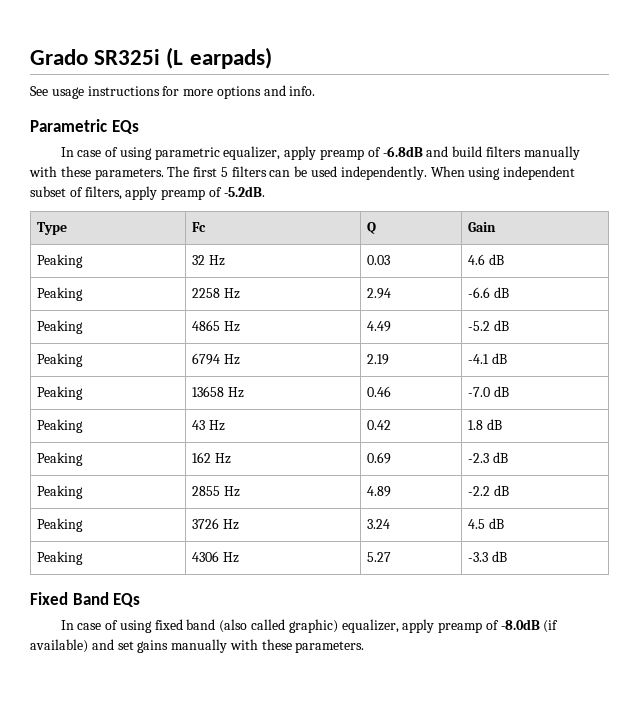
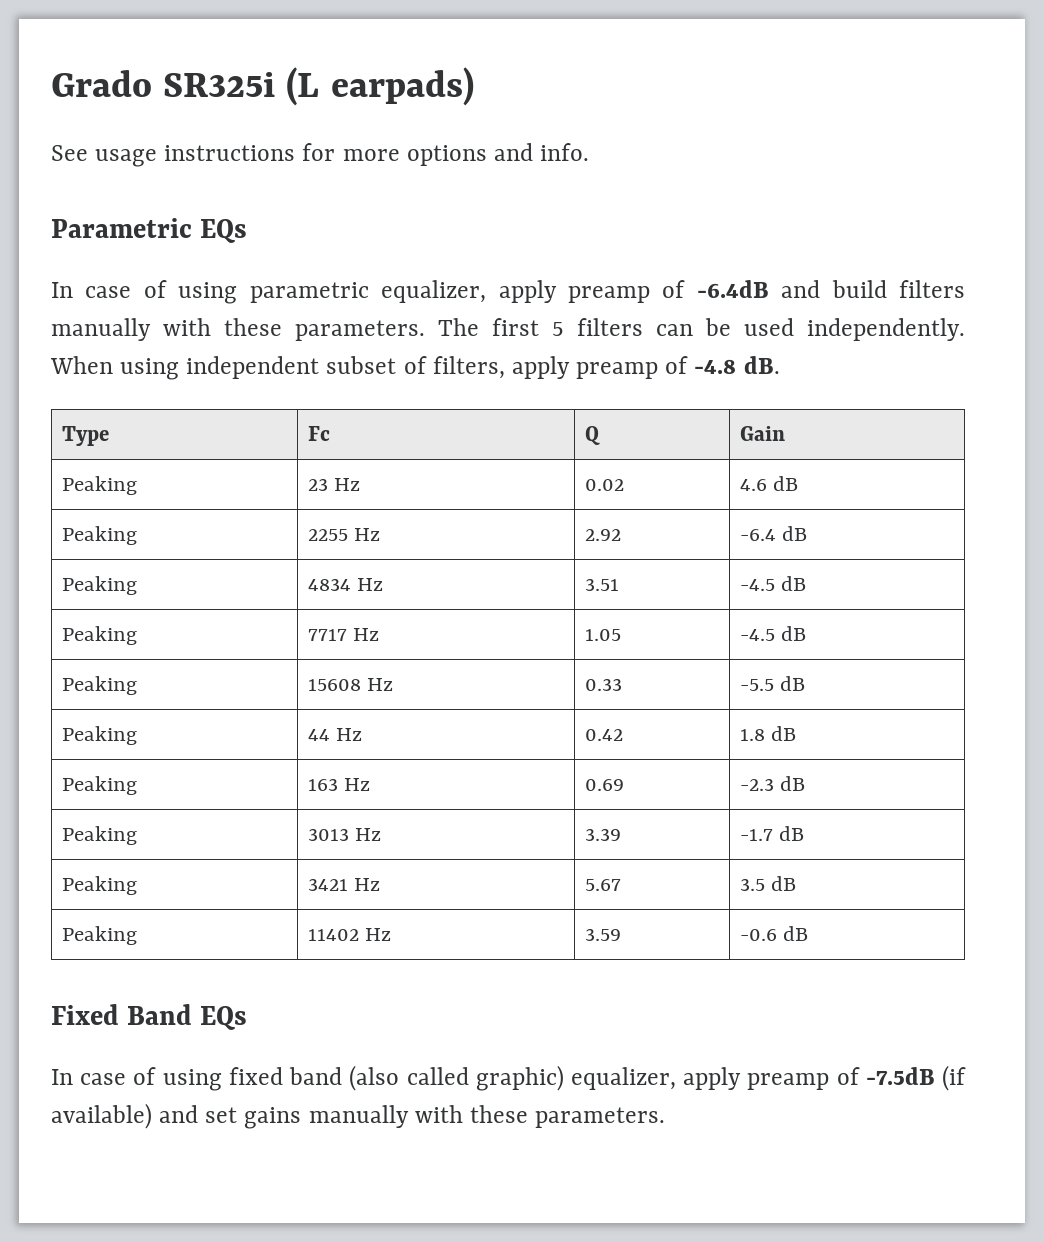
- In case of using parametric equalizer, apply preamp of -6.8dB and build filters manually with these parameters.
+ In case of using parametric equalizer, apply preamp of -6.4dB and build filters manually with these parameters.
- When using independent subset of filters, apply preamp of -5.2dB.
+ When using independent subset of filters, apply preamp of -4.8 dB.
- Peaking | 32 Hz | 0.03 | 4.6 dB
+ Peaking | 23 Hz | 0.02 | 4.6 dB
- Peaking | 2258 Hz | 2.94 | -6.6 dB
- Peaking | 4865 Hz | 4.49 | -5.2 dB
- Peaking | 6794 Hz | 2.19 | -4.1 dB
- Peaking | 13658 Hz | 0.46 | -7.0 dB
- Peaking | 43 Hz | 0.42 | 1.8 dB
+ Peaking | 2255 Hz | 2.92 | -6.4 dB
+ Peaking | 4834 Hz | 3.51 | -4.5 dB
+ Peaking | 7717 Hz | 1.05 | -4.5 dB
+ Peaking | 15608 Hz | 0.33 | -5.5 dB
+ Peaking | 44 Hz | 0.42 | 1.8 dB
- Peaking | 162 Hz | 0.69 | -2.3 dB
+ Peaking | 163 Hz | 0.69 | -2.3 dB
- Peaking | 2855 Hz | 4.89 | -2.2 dB
- Peaking | 3726 Hz | 3.24 | 4.5 dB
- Peaking | 4306 Hz | 5.27 | -3.3 dB
+ Peaking | 3013 Hz | 3.39 | -1.7 dB
+ Peaking | 3421 Hz | 5.67 | 3.5 dB
+ Peaking | 11402 Hz | 3.59 | -0.6 dB
- In case of using fixed band (also called graphic) equalizer, apply preamp of -8.0dB (if available) and set gains manually with these parameters.
+ In case of using fixed band (also called graphic) equalizer, apply preamp of -7.5dB (if available) and set gains manually with these parameters.

